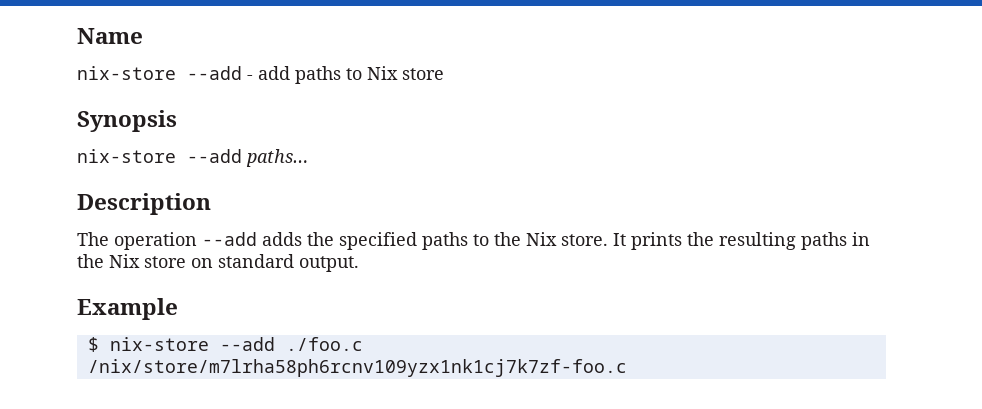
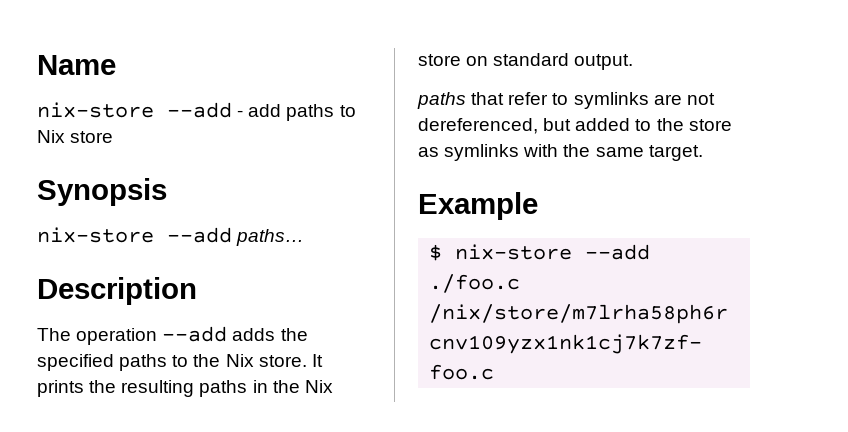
+ paths that refer to symlinks are not dereferenced, but added to the store as symlinks with the same target.

